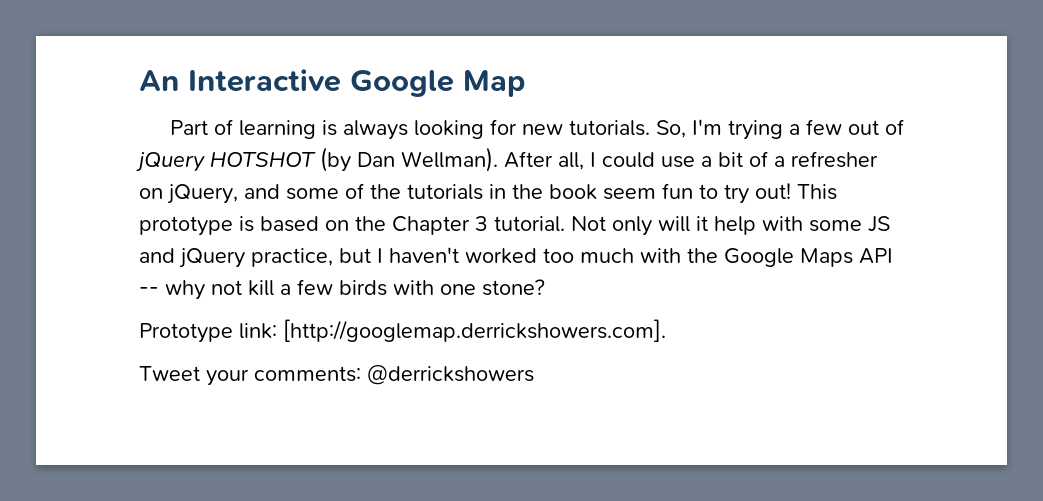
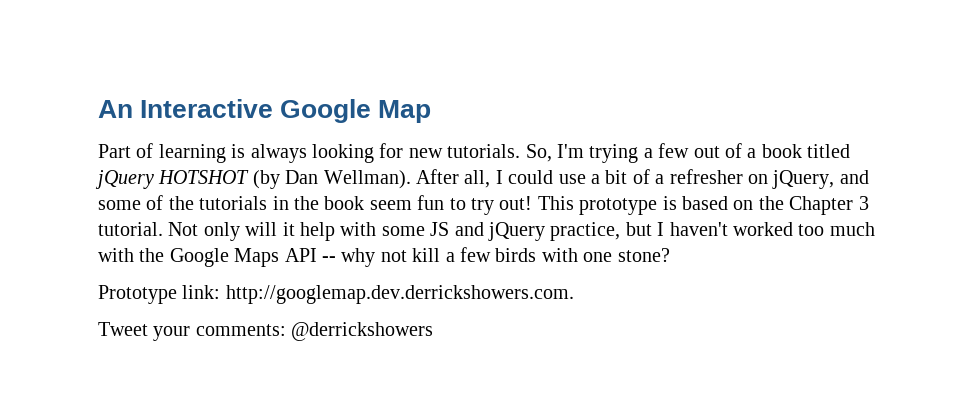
- So, I'm trying a few out of jQuery HOTSHOT (by Dan Wellman).
+ So, I'm trying a few out of a book titled jQuery HOTSHOT (by Dan Wellman).
- Prototype link: [http://googlemap.derrickshowers.com].
+ Prototype link: http://googlemap.dev.derrickshowers.com.

